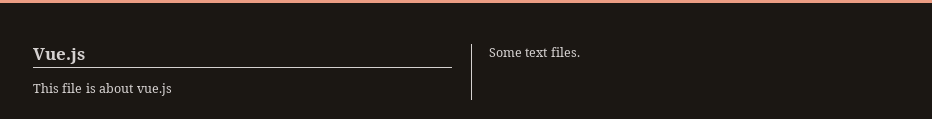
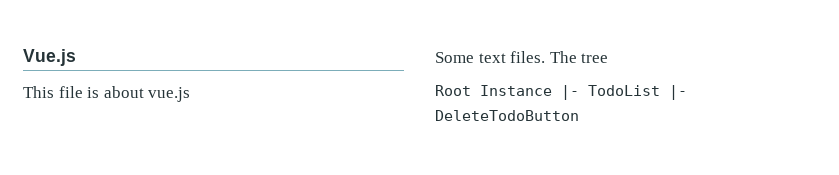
+ The tree
+ Root Instance |- TodoList |- DeleteTodoButton

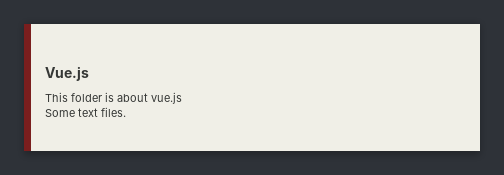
- This file is about vue.js
+ This folder is about vue.js
- The tree
- Root Instance |- TodoList |- DeleteTodoButton

